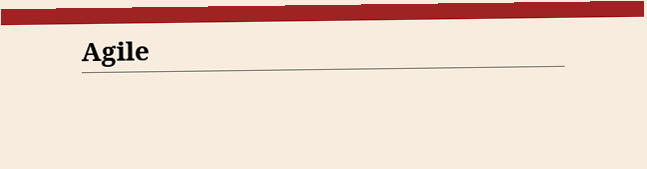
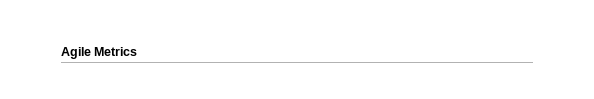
- Agile
+ Agile Metrics

